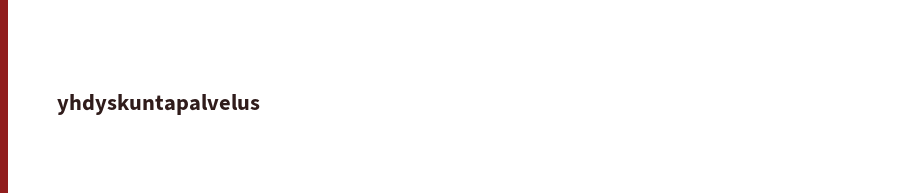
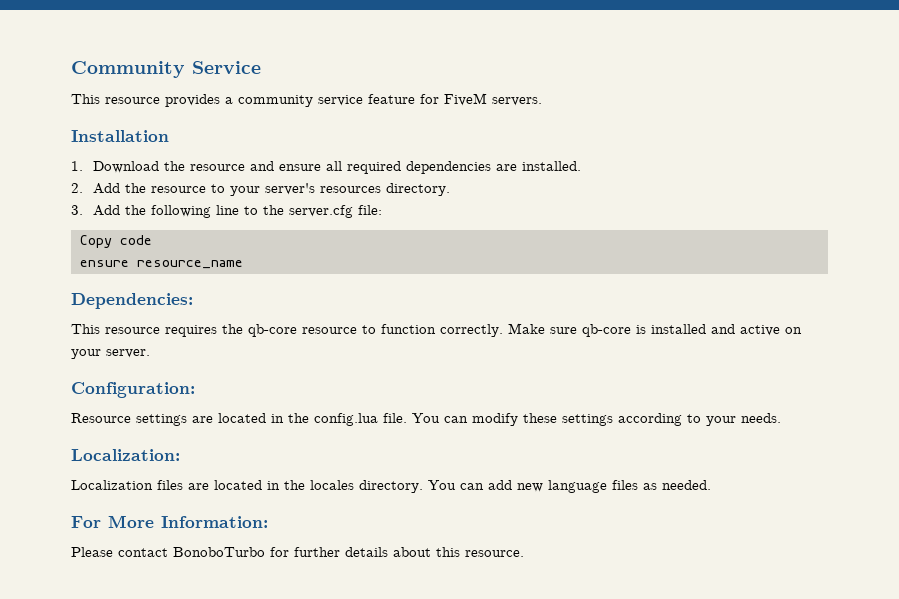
- yhdyskuntapalvelus
+ Community Service
+ This resource provides a community service feature for FiveM servers.
+ Installation
+ 1. Download the resource and ensure all required dependencies are installed.
+ 2. Add the resource to your server's resources directory.
+ 3. Add the following line to the server.cfg file:
+ Copy code
+ ensure resource_name
+ Dependencies:
+ This resource requires the qb-core resource to function correctly. Make sure qb-core is installed and active on your server.
+ Configuration:
+ Resource settings are located in the config.lua file. You can modify these settings according to your needs.
+ Localization:
+ Localization files are located in the locales directory. You can add new language files as needed.
+ For More Information:
+ Please contact BonoboTurbo for further details about this resource.

